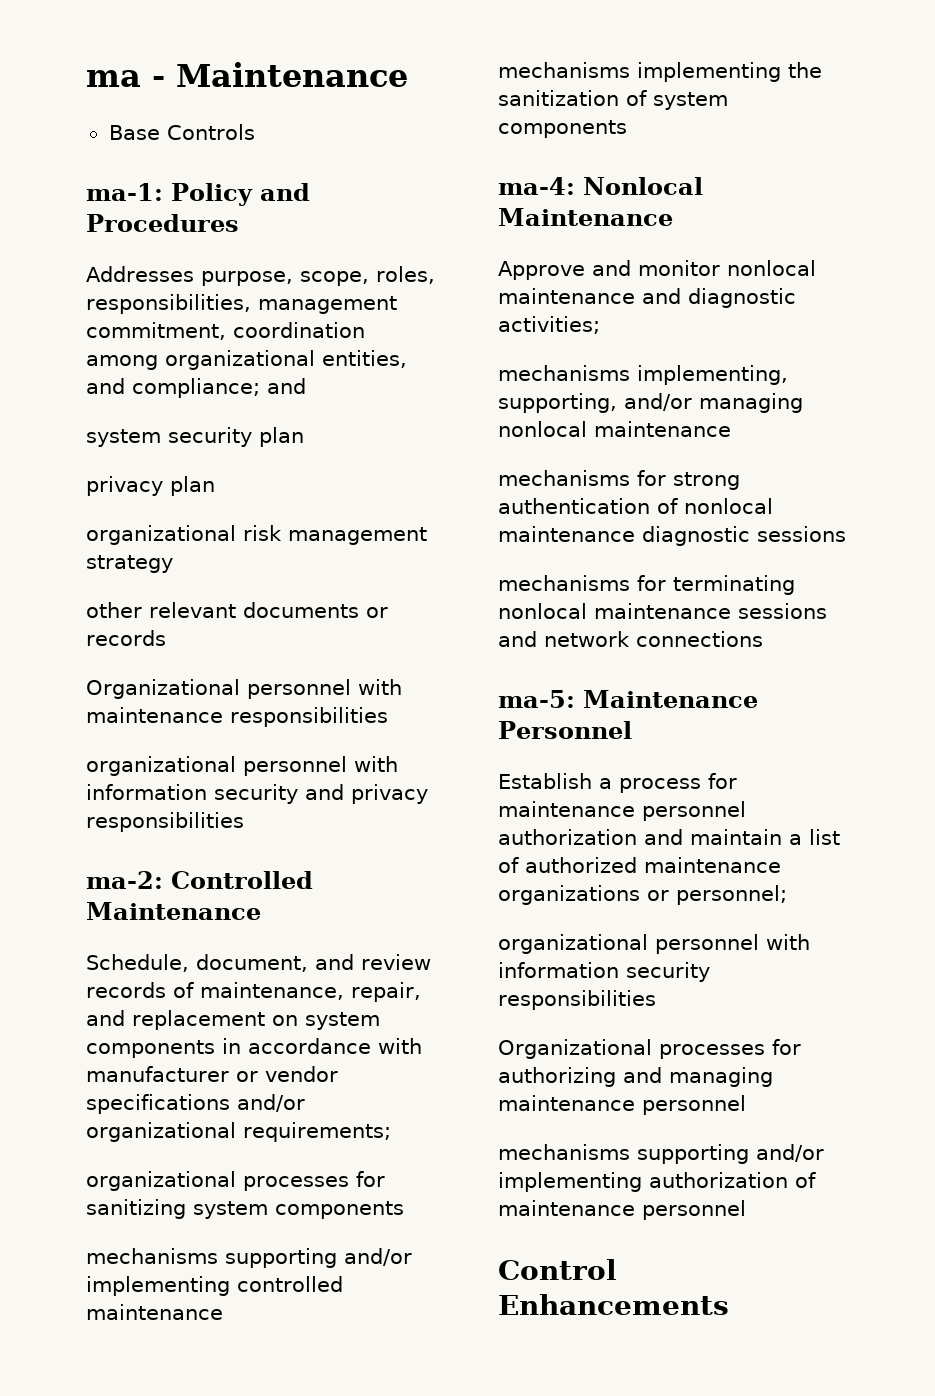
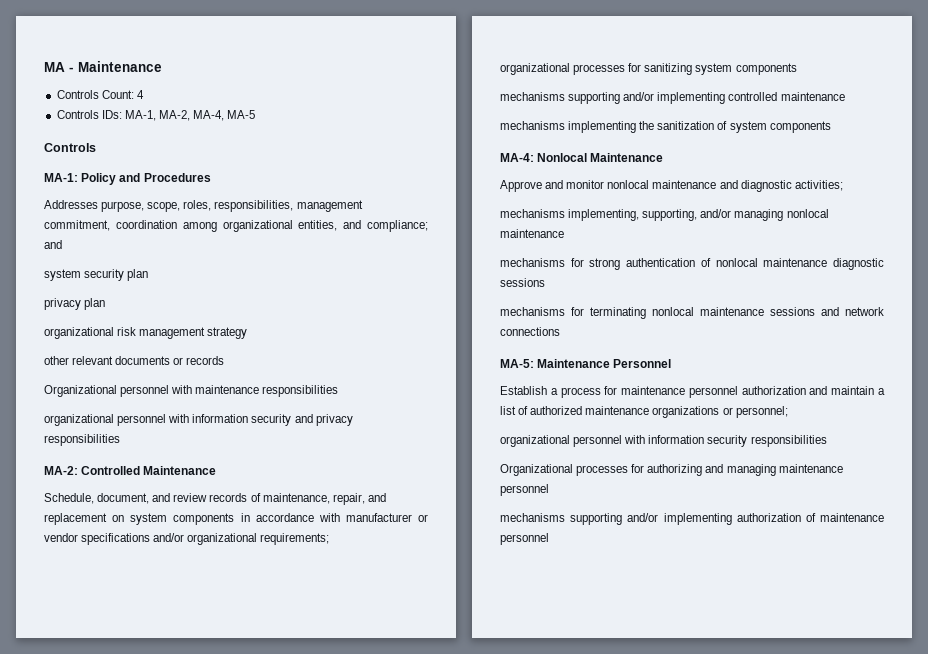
- ma - Maintenance
+ MA - Maintenance
- Base Controls
+ Controls Count: 4
+ Controls IDs: MA-1, MA-2, MA-4, MA-5
+ Controls
- ma-1: Policy and Procedures
+ MA-1: Policy and Procedures
- ma-2: Controlled Maintenance
+ MA-2: Controlled Maintenance
- ma-4: Nonlocal Maintenance
+ MA-4: Nonlocal Maintenance
- ma-5: Maintenance Personnel
+ MA-5: Maintenance Personnel
- Control Enhancements

